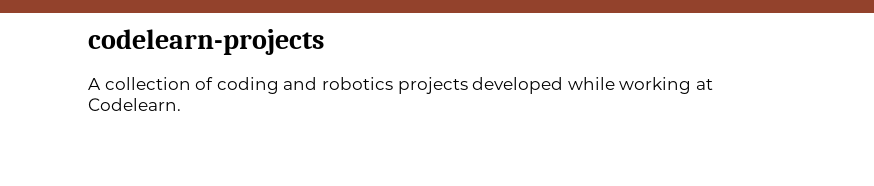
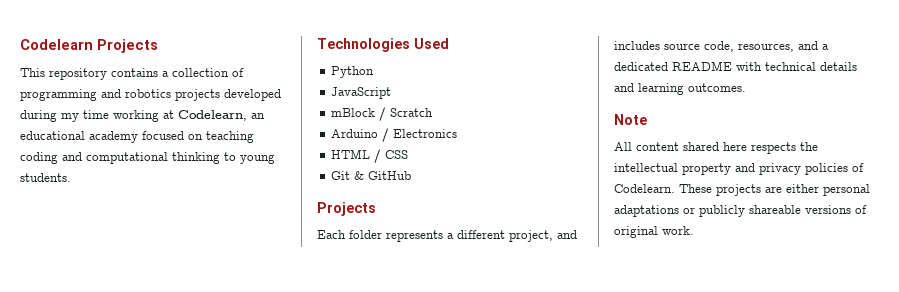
- codelearn-projects
- A collection of coding and robotics projects developed while working at Codelearn.
+ Codelearn Projects
+ This repository contains a collection of programming and robotics projects developed during my time working at Codelearn, an educational academy focused on teaching coding and computational thinking to young students.
+ Technologies Used
+ Python
+ JavaScript
+ mBlock / Scratch
+ Arduino / Electronics
+ HTML / CSS
+ Git & GitHub
+ Projects
+ Each folder represents a different project, and includes source code, resources, and a dedicated README with technical details and learning outcomes.
+ Note
+ All content shared here respects the intellectual property and privacy policies of Codelearn. These projects are either personal adaptations or publicly shareable versions of original work.

